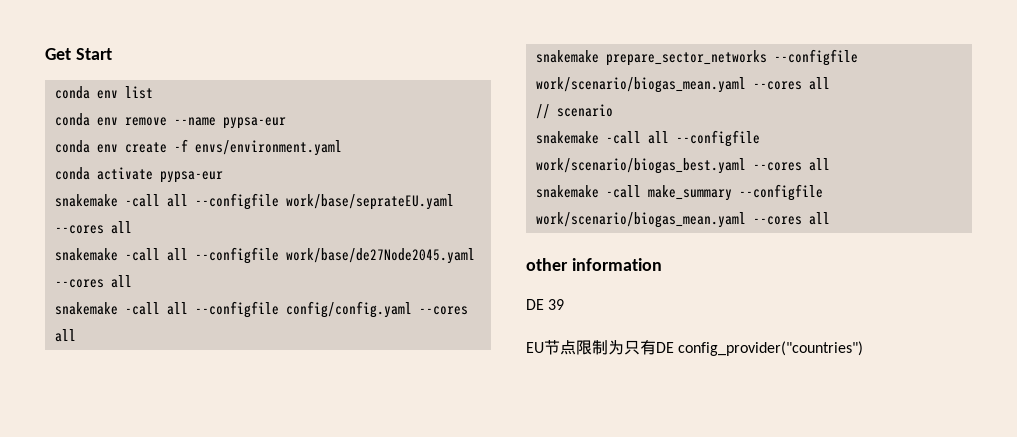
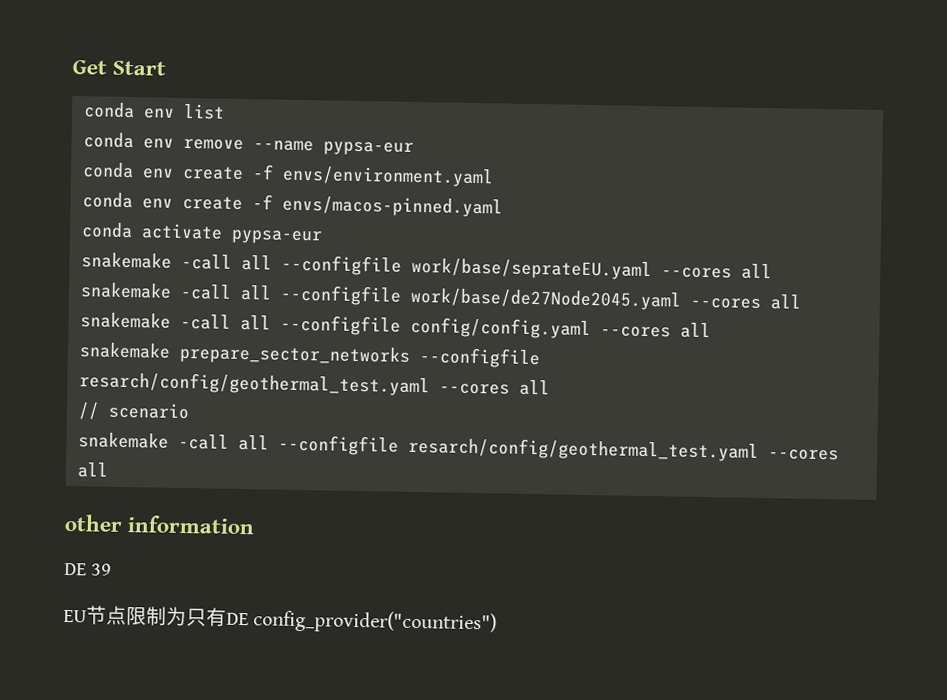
+ conda env create -f envs/macos-pinned.yaml
- snakemake prepare_sector_networks --configfile work/scenario/biogas_mean.yaml --cores all
+ snakemake prepare_sector_networks --configfile resarch/config/geothermal_test.yaml --cores all
- snakemake -call all --configfile work/scenario/biogas_best.yaml --cores all
- snakemake -call make_summary --configfile work/scenario/biogas_mean.yaml --cores all
+ snakemake -call all --configfile resarch/config/geothermal_test.yaml --cores all

